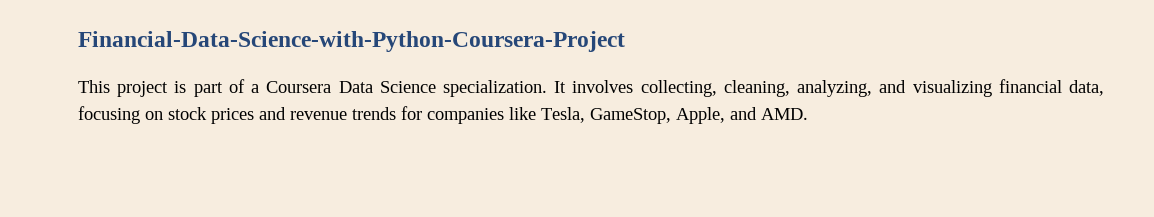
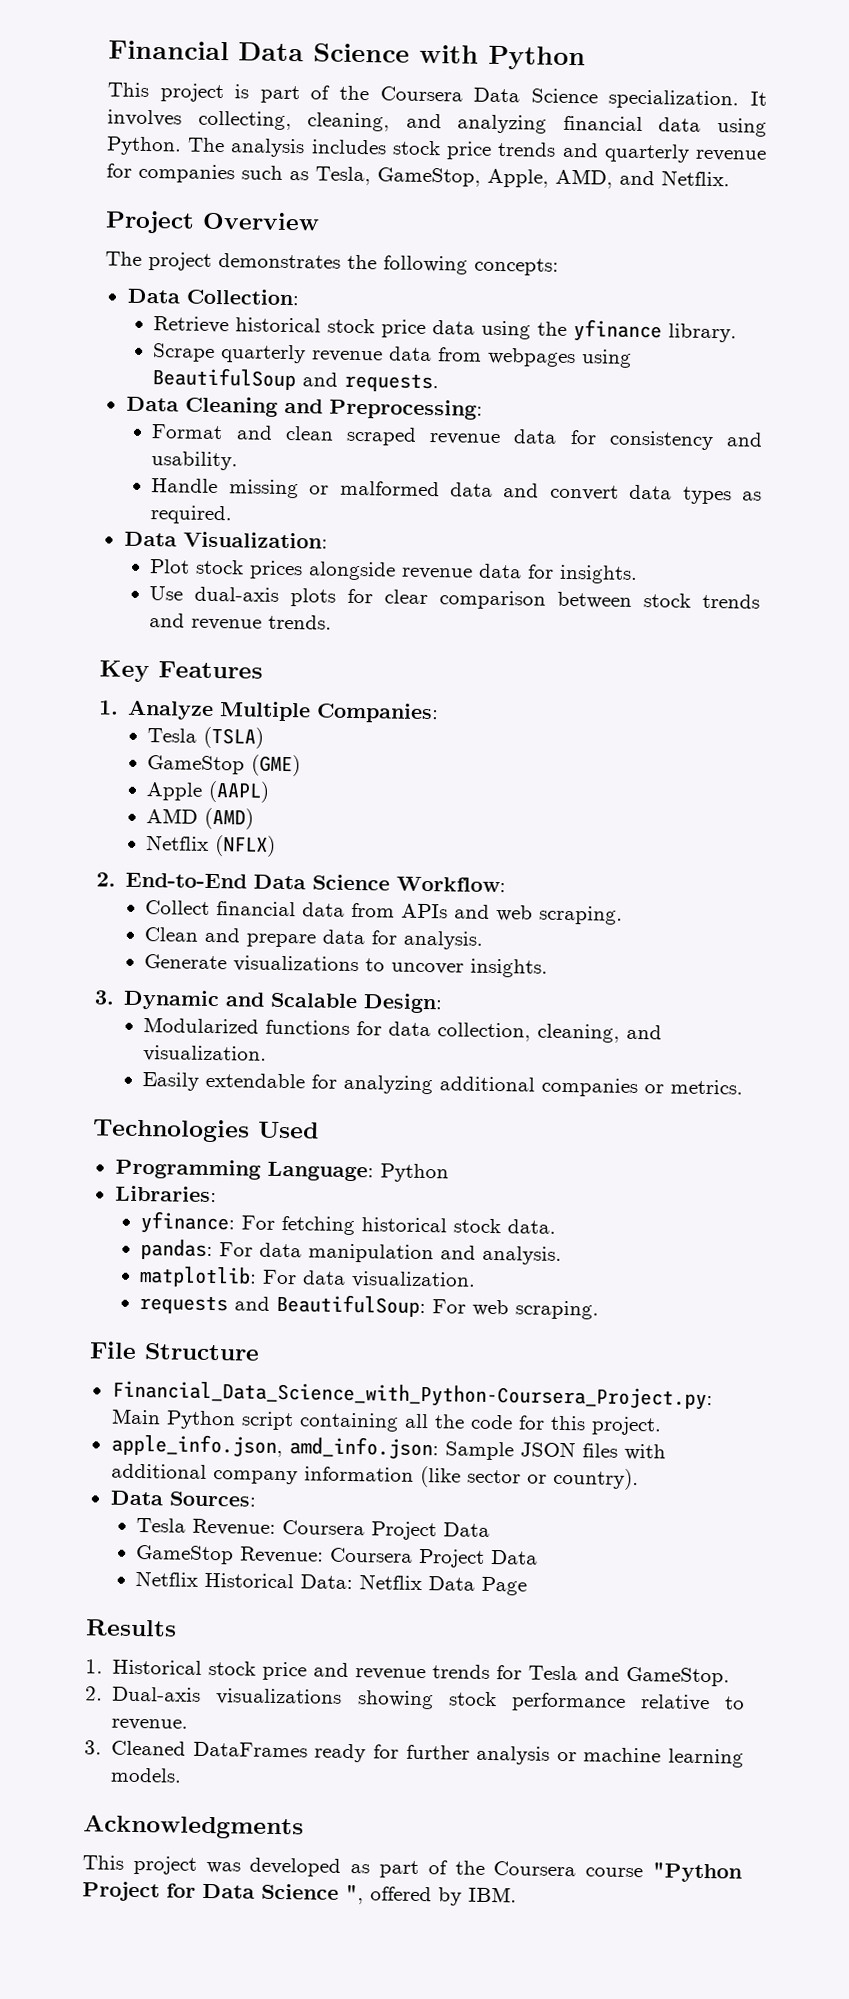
- Financial-Data-Science-with-Python-Coursera-Project
+ Financial Data Science with Python
- This project is part of a Coursera Data Science specialization.
+ This project is part of the Coursera Data Science specialization.
- It involves collecting, cleaning, analyzing, and visualizing financial data, focusing on stock prices and revenue trends for companies like Tesla, GameStop, Apple, and AMD.
+ It involves collecting, cleaning, and analyzing financial data using Python. The analysis includes stock price trends and quarterly revenue for companies such as Tesla, GameStop, Apple, AMD, and Netflix.
+ Project Overview
+ The project demonstrates the following concepts:
+ Data Collection:
+ Retrieve historical stock price data using the yfinance library.
+ Scrape quarterly revenue data from webpages using BeautifulSoup and requests.
+ Data Cleaning and Preprocessing:
+ Format and clean scraped revenue data for consistency and usability.
+ Handle missing or malformed data and convert data types as required.
+ Data Visualization:
+ Plot stock prices alongside revenue data for insights.
+ Use dual-axis plots for clear comparison between stock trends and revenue trends.
+ Key Features
+ 1. Analyze Multiple Companies:
+ Tesla (TSLA)
+ GameStop (GME)
+ Apple (AAPL)
+ AMD (AMD)
+ Netflix (NFLX)
+ 2. End-to-End Data Science Workflow:
+ Collect financial data from APIs and web scraping.
+ Clean and prepare data for analysis.
+ Generate visualizations to uncover insights.
+ 3. Dynamic and Scalable Design:
+ Modularized functions for data collection, cleaning, and visualization.
+ Easily extendable for analyzing additional companies or metrics.
+ Technologies Used
+ Programming Language: Python
+ Libraries:
+ yfinance: For fetching historical stock data.
+ pandas: For data manipulation and analysis.
+ matplotlib: For data visualization.
+ requests and BeautifulSoup: For web scraping.
+ File Structure
+ Financial_Data_Science_with_Python-Coursera_Project.py: Main Python script containing all the code for this project.
+ apple_info.json, amd_info.json: Sample JSON files with additional company information (like sector or country).
+ Data Sources:
+ Tesla Revenue: Coursera Project Data
+ GameStop Revenue: Coursera Project Data
+ Netflix Historical Data: Netflix Data Page
+ Results
+ 1. Historical stock price and revenue trends for Tesla and GameStop.
+ 2. Dual-axis visualizations showing stock performance relative to revenue.
+ 3. Cleaned DataFrames ready for further analysis or machine learning models.
+ Acknowledgments
+ This project was developed as part of the Coursera course "Python Project for Data Science ", offered by IBM.

